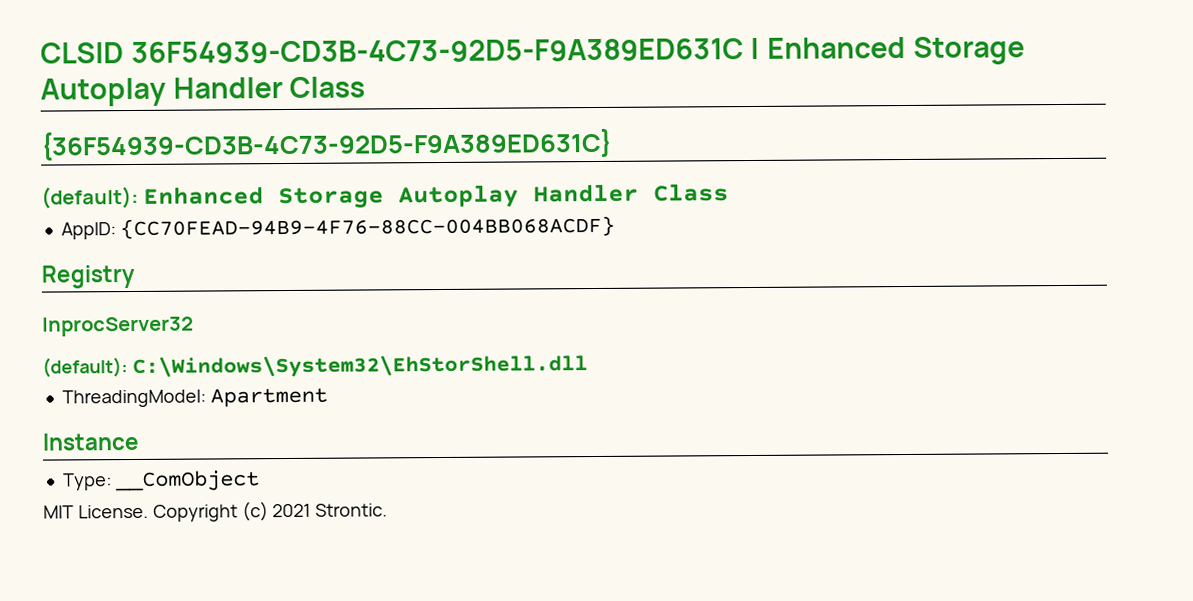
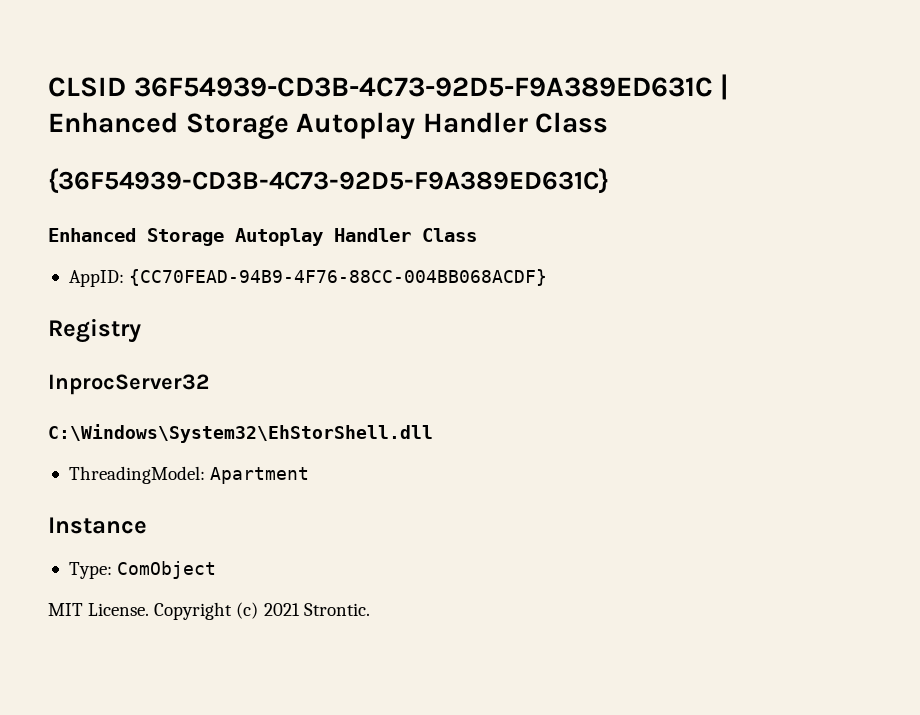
  {36F54939-CD3B-4C73-92D5-F9A389ED631C}
- (default): Enhanced Storage Autoplay Handler Class
+ Enhanced Storage Autoplay Handler Class
- (default): C:\Windows\System32\EhStorShell.dll
+ C:\Windows\System32\EhStorShell.dll
- Type: __ComObject
+ Type: ComObject

